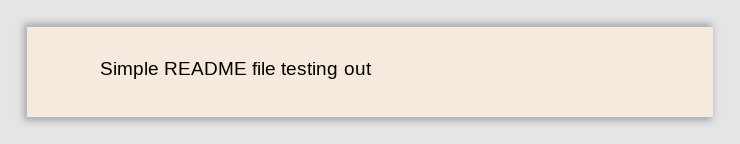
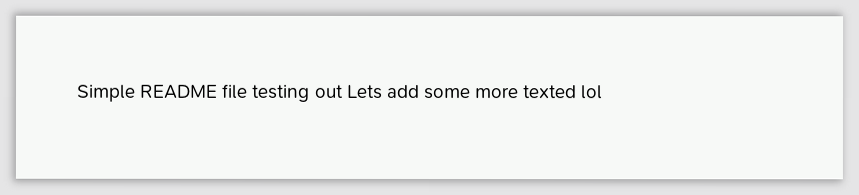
- Simple README file testing out
+ Simple README file testing out Lets add some more texted lol

